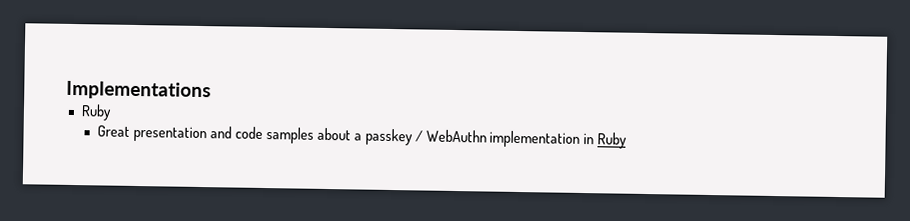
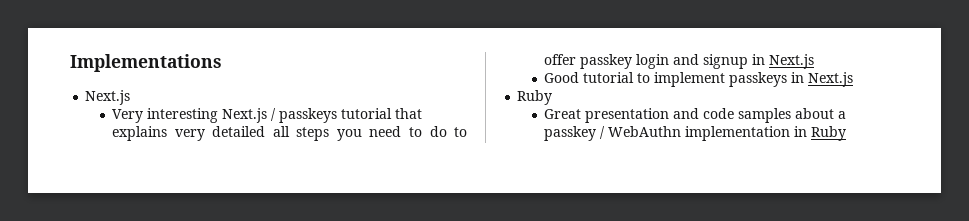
  Implementations
+ Next.js
+ Very interesting Next.js / passkeys tutorial that explains very detailed all steps you need to do to offer passkey login and signup in Next.js
+ Good tutorial to implement passkeys in Next.js

